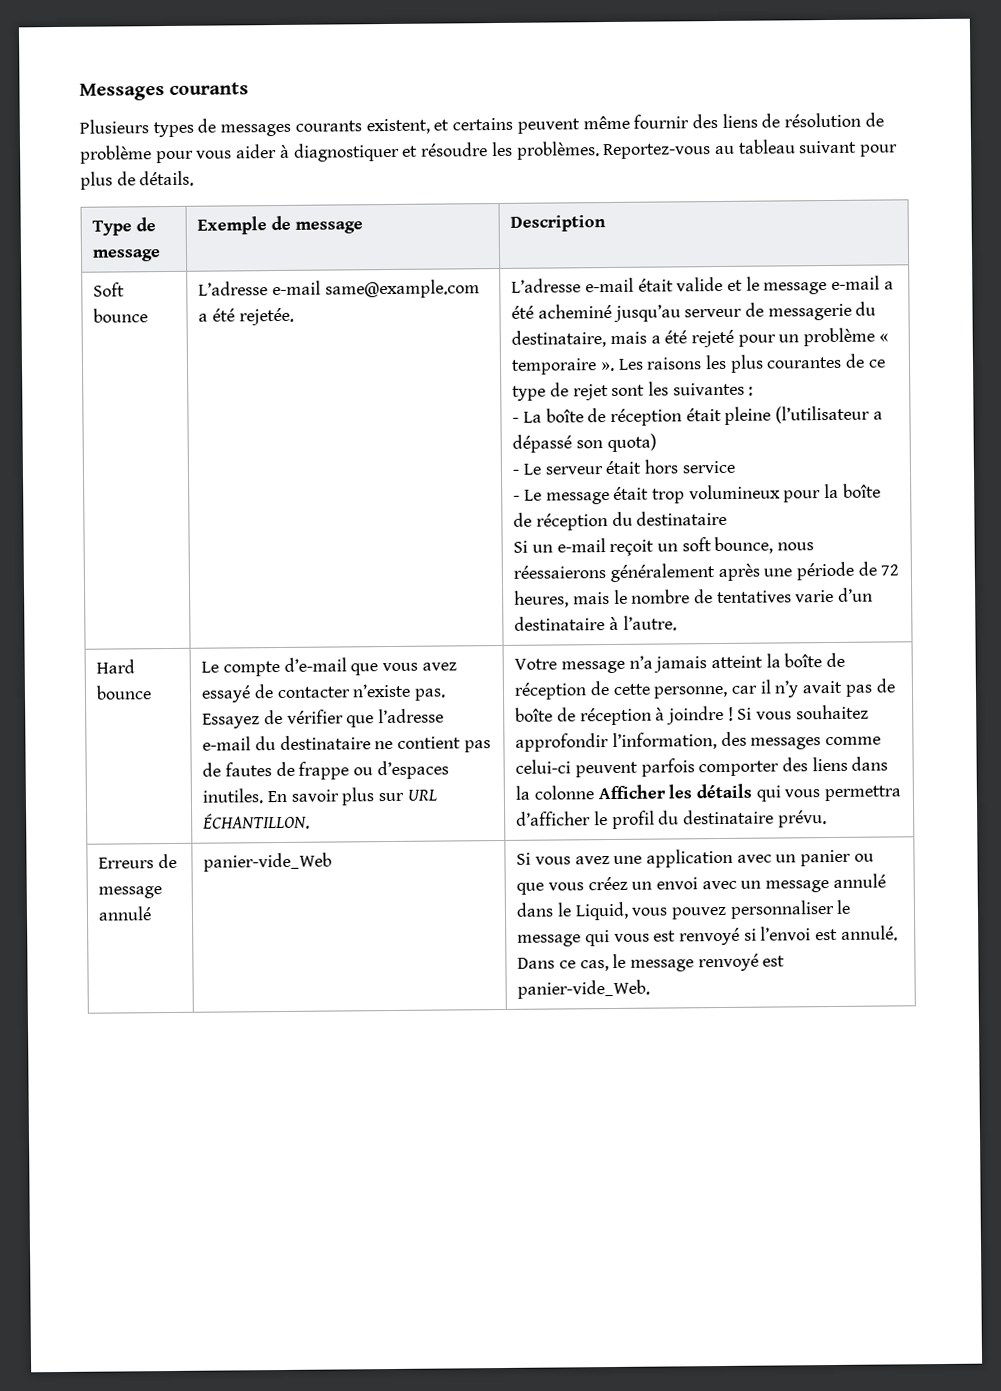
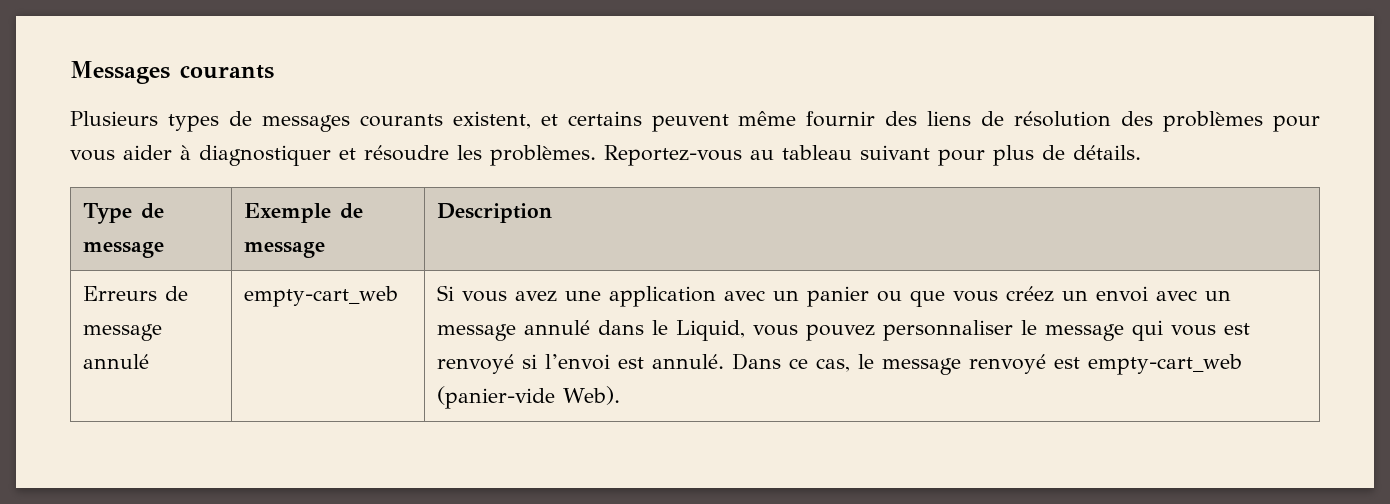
- Plusieurs types de messages courants existent, et certains peuvent même fournir des liens de résolution de problème pour vous aider à diagnostiquer et résoudre les problèmes.
+ Plusieurs types de messages courants existent, et certains peuvent même fournir des liens de résolution des problèmes pour vous aider à diagnostiquer et résoudre les problèmes.
- Soft bounce | L’adresse e-mail same@example.com a été rejetée. | L’adresse e-mail était valide et le message e-mail a été acheminé jusqu’au serveur de messagerie du destinataire, mais a été rejeté pour un problème « temporaire ». Les raisons les plus courantes de ce type de rejet sont les suivantes :
- - La boîte de réception était pleine (l’utilisateur a dépassé son quota)
- - Le serveur était hors service
- - Le message était trop volumineux pour la boîte de réception du destinataire
- Si un e-mail reçoit un soft bounce, nous réessaierons généralement après une période de 72 heures, mais le nombre de tentatives varie d’un destinataire à l’autre.
- Hard bounce | Le compte d’e-mail que vous avez essayé de contacter n’existe pas. Essayez de vérifier que l’adresse e-mail du destinataire ne contient pas de fautes de frappe ou d’espaces inutiles. En savoir plus sur URL ÉCHANTILLON. | Votre message n’a jamais atteint la boîte de réception de cette personne, car il n’y avait pas de boîte de réception à joindre ! Si vous souhaitez approfondir l’information, des messages comme celui-ci peuvent parfois comporter des liens dans la colonne Afficher les détails qui vous permettra d’afficher le profil du destinataire prévu.
- Erreurs de message annulé | panier-vide_Web
+ Erreurs de message annulé | empty-cart_web
- Dans ce cas, le message renvoyé est panier-vide_Web.
+ Dans ce cas, le message renvoyé est empty-cart_web (panier-vide Web).

